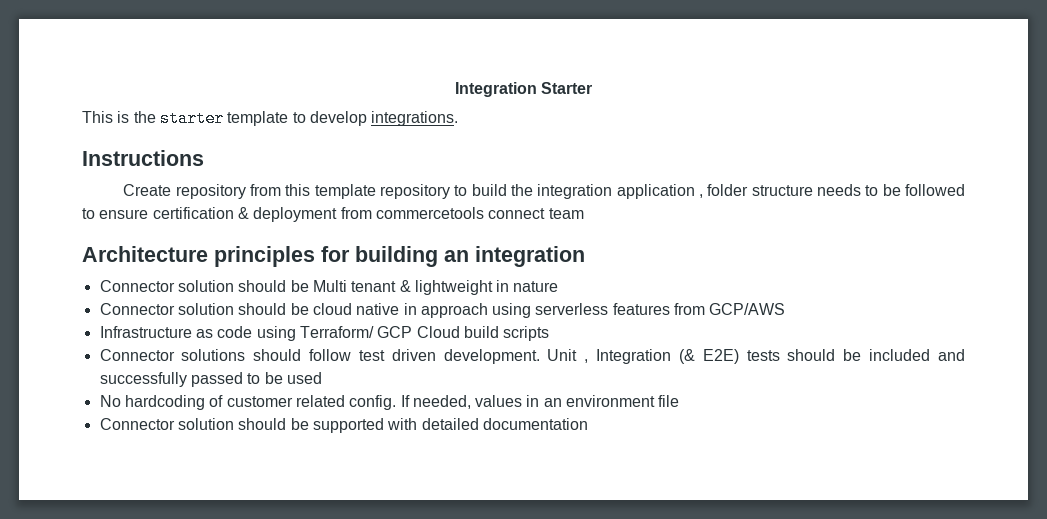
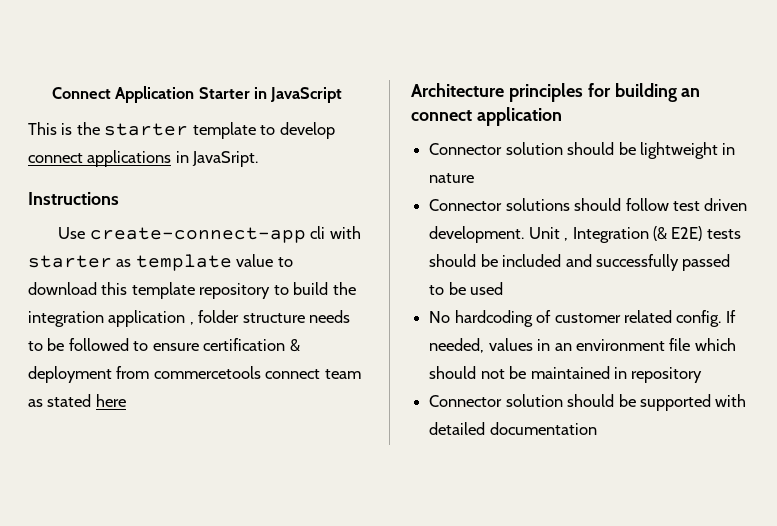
- Integration Starter
+ Connect Application Starter in JavaScript
- This is the starter template to develop integrations.
+ This is the starter template to develop connect applications in JavaSript.
  Instructions
- Create repository from this template repository to build the integration application , folder structure needs to be followed to ensure certification & deployment from commercetools connect team
+ Use create-connect-app cli with starter as template value to download this template repository to build the integration application , folder structure needs to be followed to ensure certification & deployment from commercetools connect team as stated here
- Architecture principles for building an integration
- Connector solution should be Multi tenant & lightweight in nature
+ Architecture principles for building an connect application
+ Connector solution should be lightweight in nature
- Connector solution should be cloud native in approach using serverless features from GCP/AWS
- Infrastructure as code using Terraform/ GCP Cloud build scripts
- If needed, values in an environment file
+ If needed, values in an environment file which should not be maintained in repository

